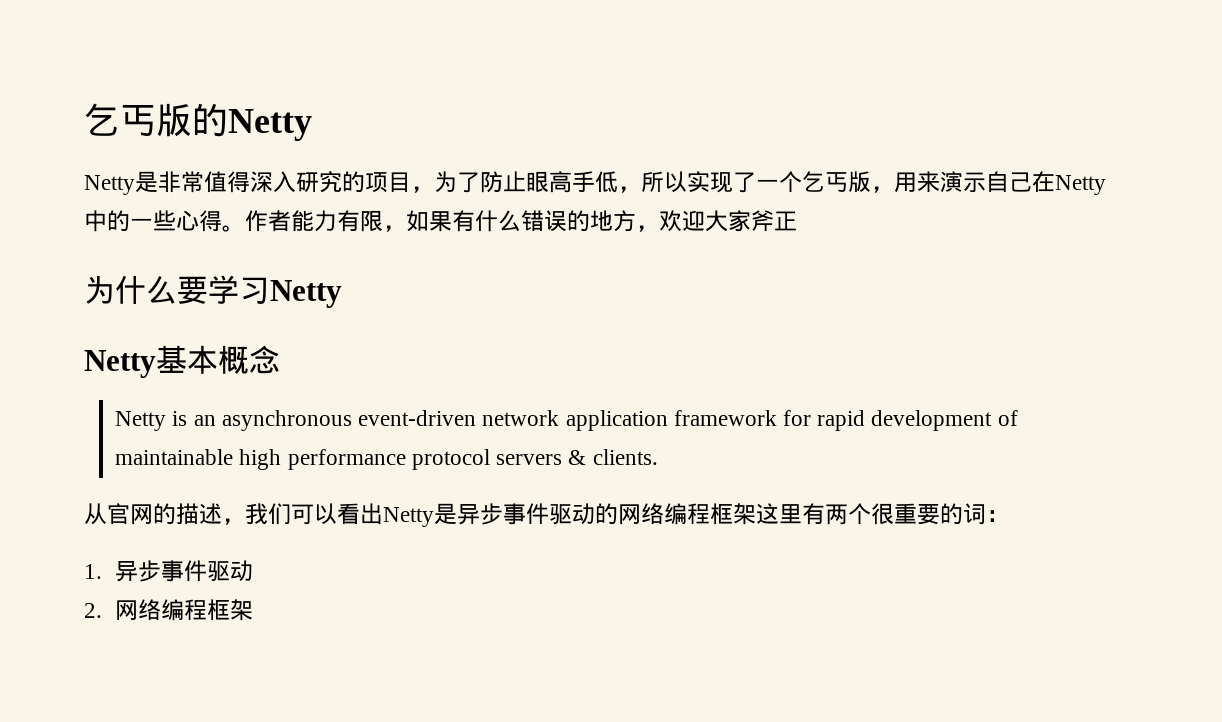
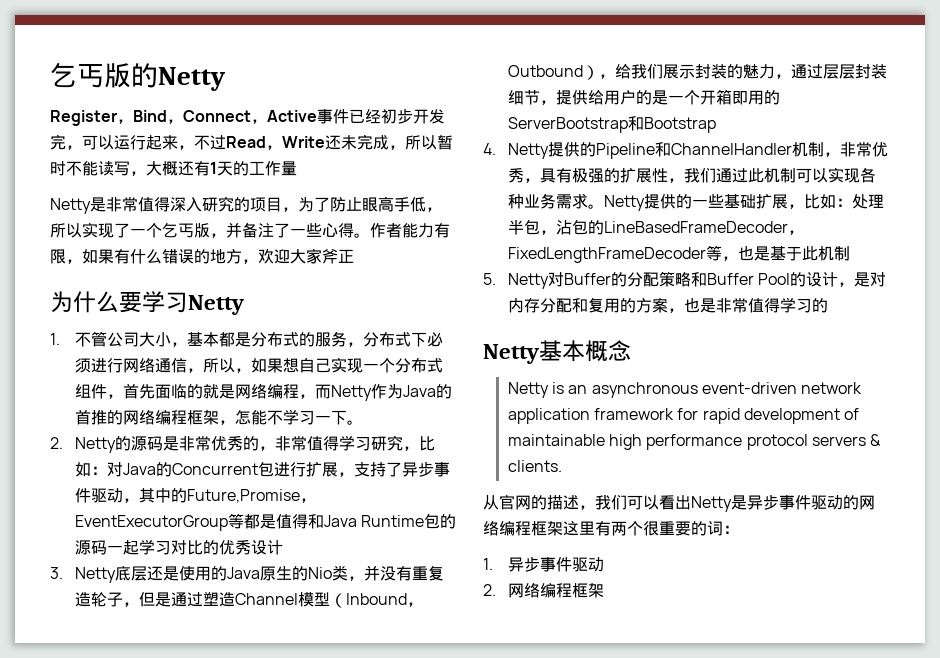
+ Register，Bind，Connect，Active事件已经初步开发完，可以运行起来，不过Read，Write还未完成，所以暂时不能读写，大概还有1天的工作量
- Netty是非常值得深入研究的项目，为了防止眼高手低，所以实现了一个乞丐版，用来演示自己在Netty中的一些心得。
+ Netty是非常值得深入研究的项目，为了防止眼高手低，所以实现了一个乞丐版，并备注了一些心得。
+ 1.不管公司大小，基本都是分布式的服务，分布式下必须进行网络通信，所以，如果想自己实现一个分布式组件，首先面临的就是网络编程，而Netty作为Java的首推的网络编程框架，怎能不学习一下。
+ 2. Netty的源码是非常优秀的，非常值得学习研究，比如：对Java的Concurrent包进行扩展，支持了异步事件驱动，其中的Future,Promise，EventExecutorGroup等都是值得和Java Runtime包的源码一起学习对比的优秀设计
+ 3. Netty底层还是使用的Java原生的Nio类，并没有重复造轮子，但是通过塑造Channel模型（Inbound，Outbound），给我们展示封装的魅力，通过层层封装细节，提供给用户的是一个开箱即用的ServerBootstrap和Bootstrap
+ 4. Netty提供的Pipeline和ChannelHandler机制，非常优秀，具有极强的扩展性，我们通过此机制可以实现各种业务需求。Netty提供的一些基础扩展，比如：处理半包，沾包的LineBasedFrameDecoder，FixedLengthFrameDecoder等，也是基于此机制
+ 5. Netty对Buffer的分配策略和Buffer Pool的设计，是对内存分配和复用的方案，也是非常值得学习的

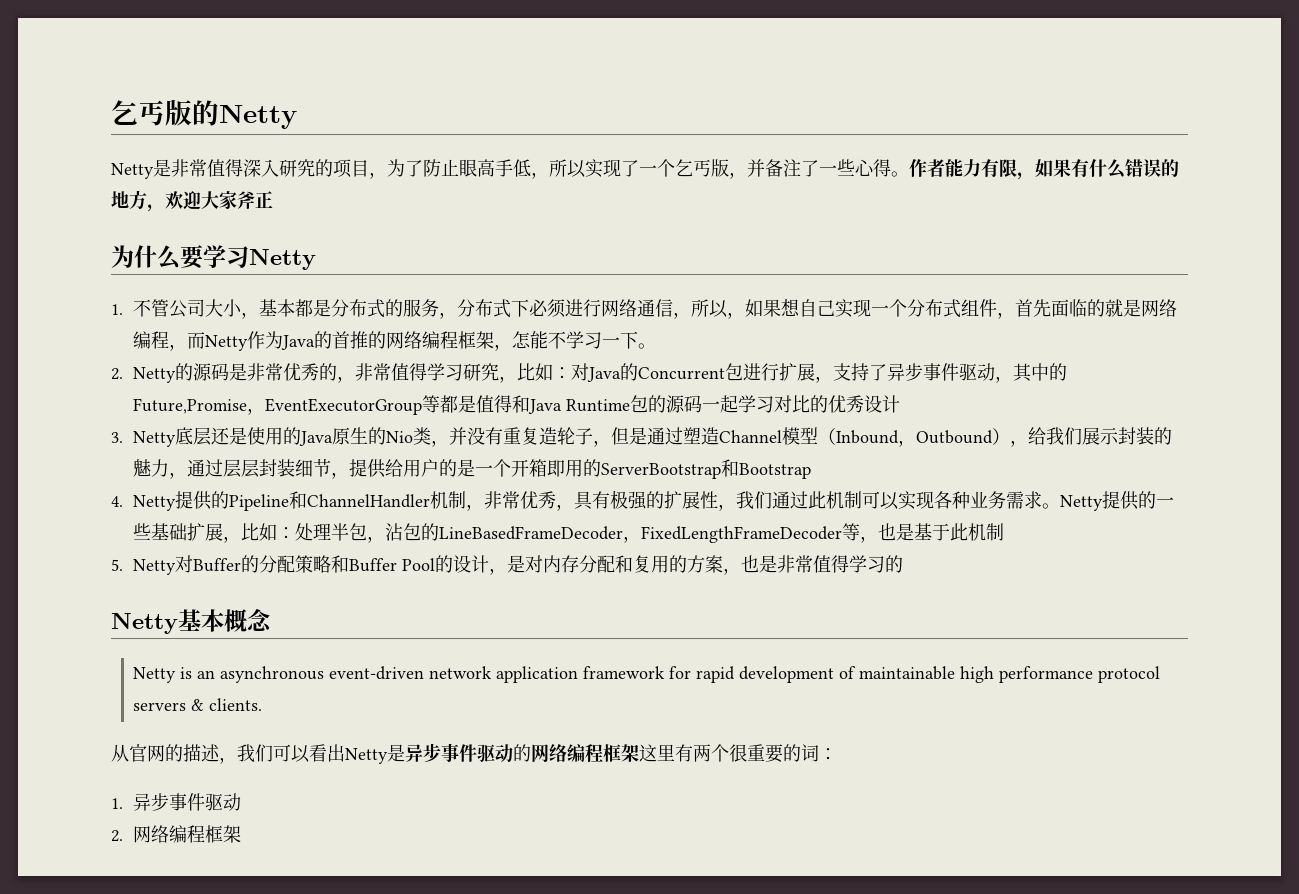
- Register，Bind，Connect，Active事件已经初步开发完，可以运行起来，不过Read，Write还未完成，所以暂时不能读写，大概还有1天的工作量

